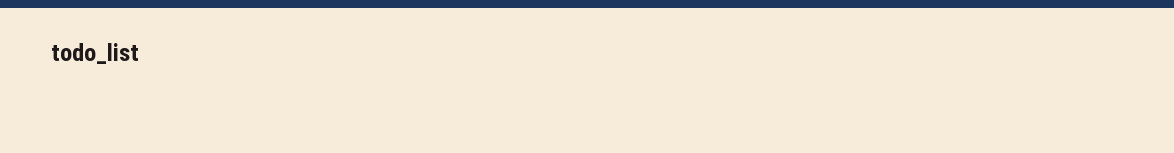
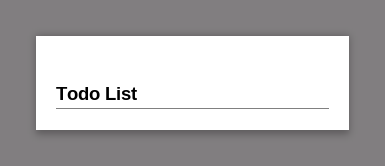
- todo_list
+ Todo List

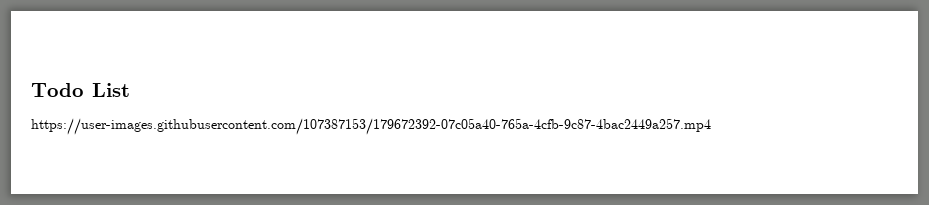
+ https://user-images.githubusercontent.com/107387153/179672392-07c05a40-765a-4cfb-9c87-4bac2449a257.mp4

